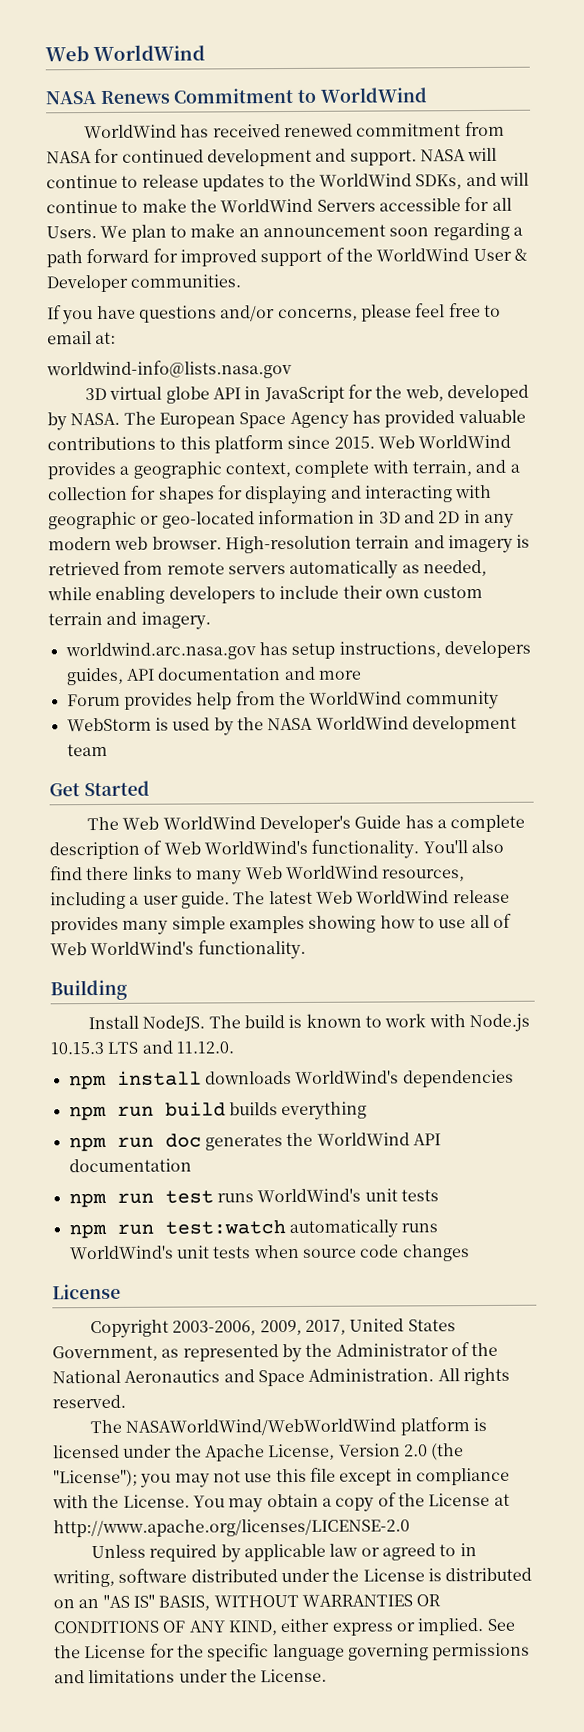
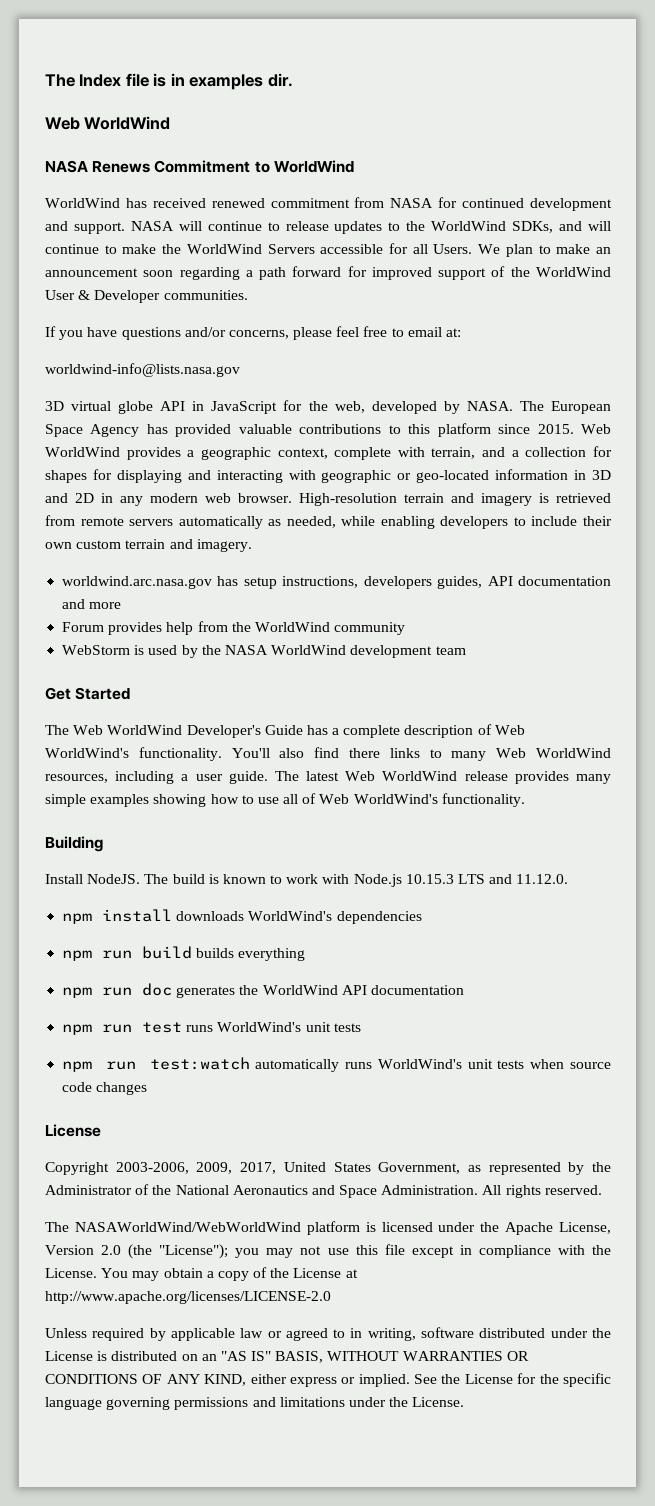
+ The Index file is in examples dir.

